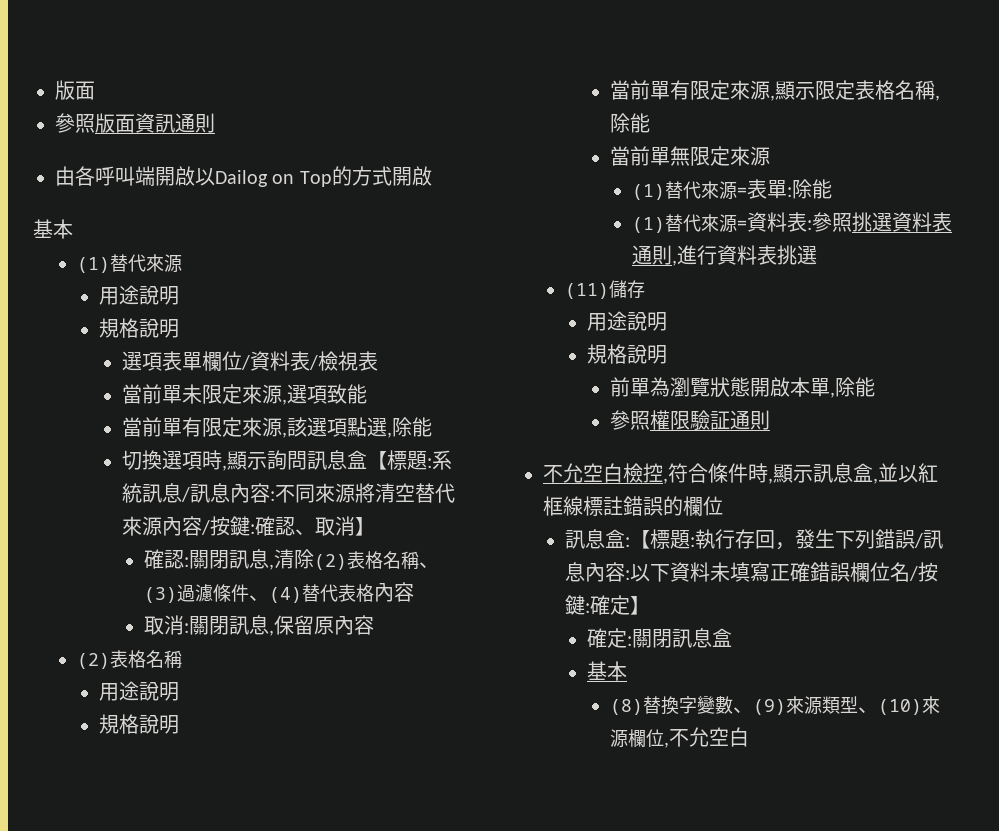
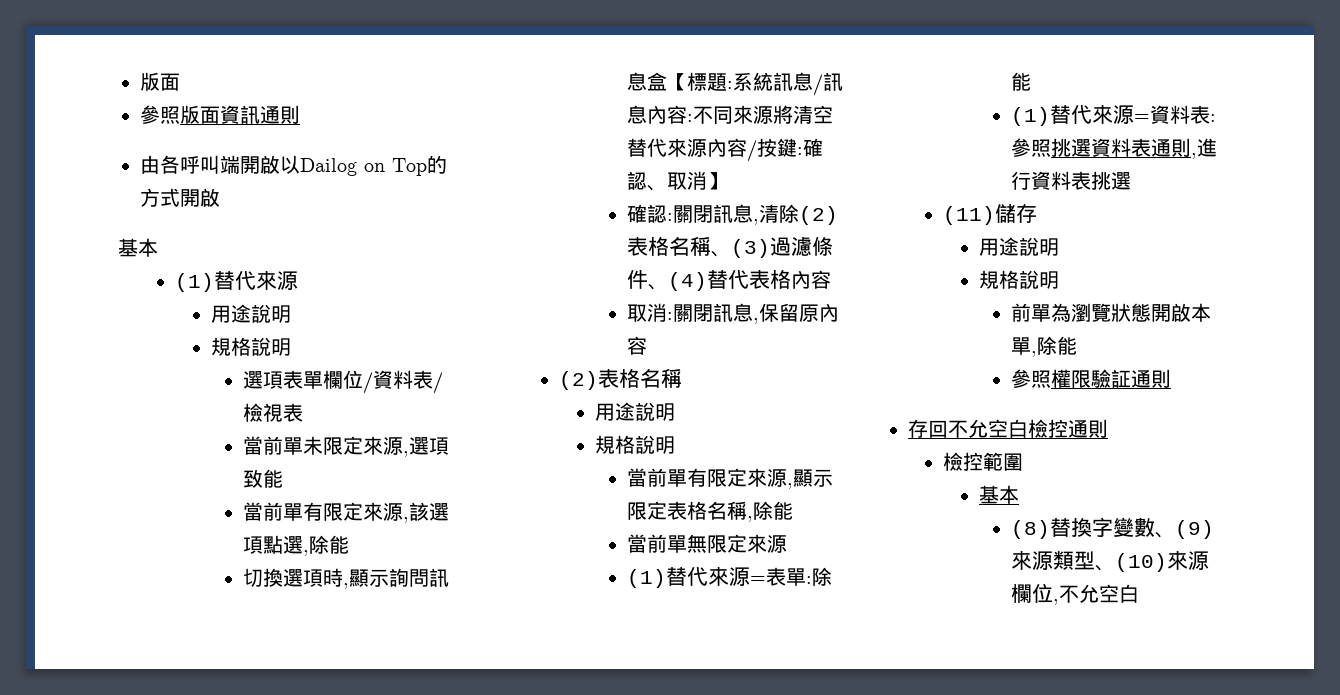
- 不允空白檢控,符合條件時,顯示訊息盒,並以紅框線標註錯誤的欄位
- 訊息盒:【標題:執行存回，發生下列錯誤/訊息內容:以下資料未填寫正確錯誤欄位名/按鍵:確定】
- 確定:關閉訊息盒
+ 存回不允空白檢控通則
+ 檢控範圍

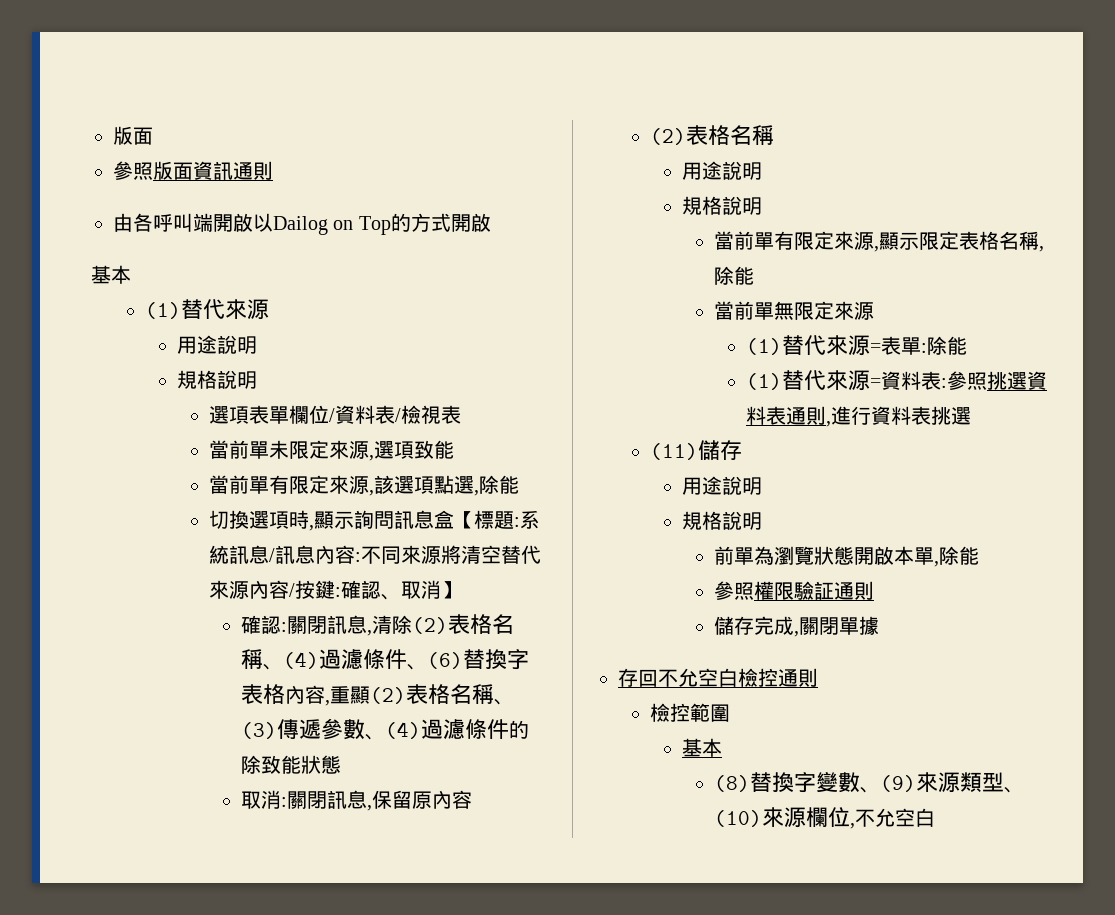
- 確認:關閉訊息,清除(2)表格名稱、(3)過濾條件、(4)替代表格內容
+ 確認:關閉訊息,清除(2)表格名稱、(4)過濾條件、(6)替換字表格內容,重顯(2)表格名稱、(3)傳遞參數、(4)過濾條件的除致能狀態
+ 儲存完成,關閉單據

